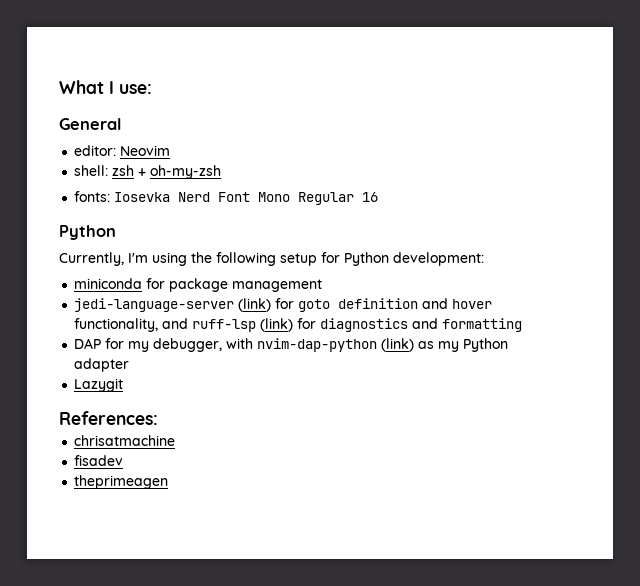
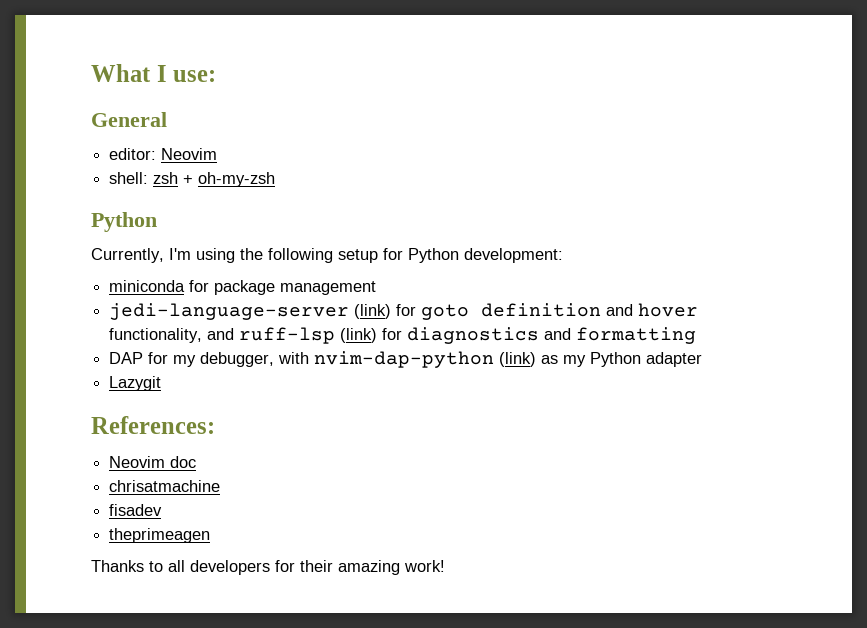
- fonts: Iosevka Nerd Font Mono Regular 16
+ Neovim doc
+ Thanks to all developers for their amazing work!

